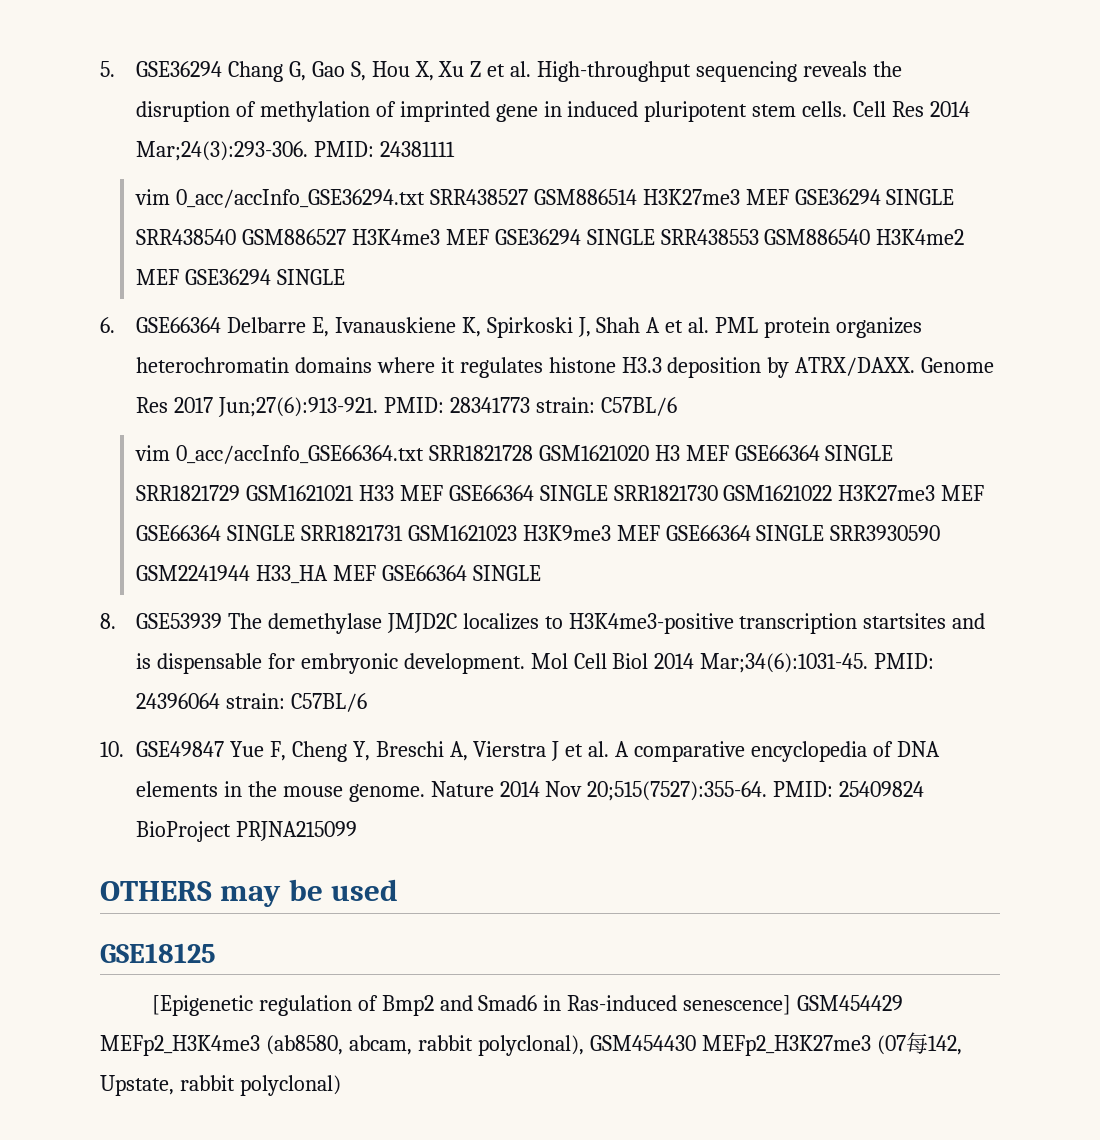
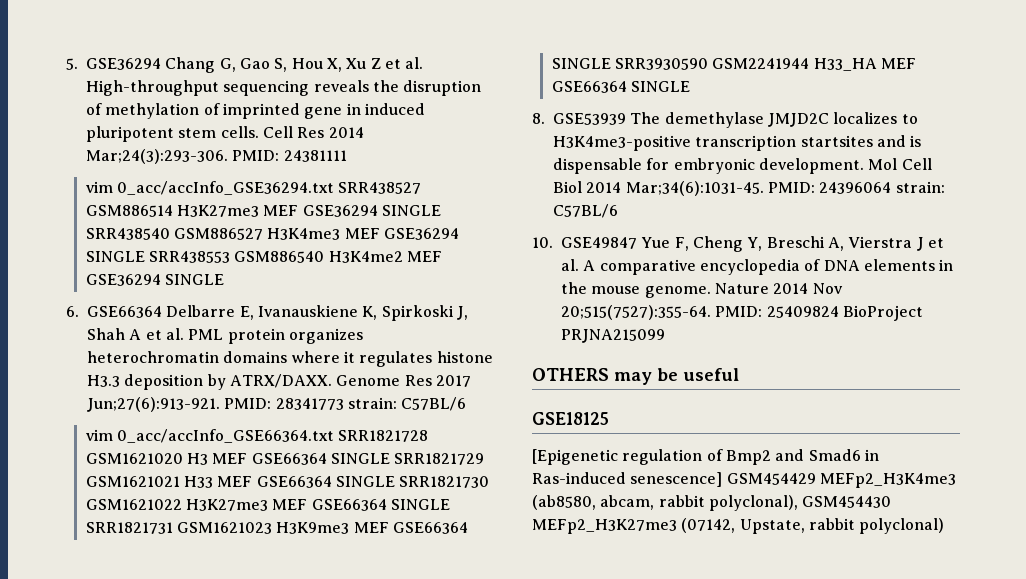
- OTHERS may be used
+ OTHERS may be useful
- [Epigenetic regulation of Bmp2 and Smad6 in Ras-induced senescence] GSM454429 MEFp2_H3K4me3 (ab8580, abcam, rabbit polyclonal), GSM454430 MEFp2_H3K27me3 (07每142, Upstate, rabbit polyclonal)
+ [Epigenetic regulation of Bmp2 and Smad6 in Ras-induced senescence] GSM454429 MEFp2_H3K4me3 (ab8580, abcam, rabbit polyclonal), GSM454430 MEFp2_H3K27me3 (07142, Upstate, rabbit polyclonal)

